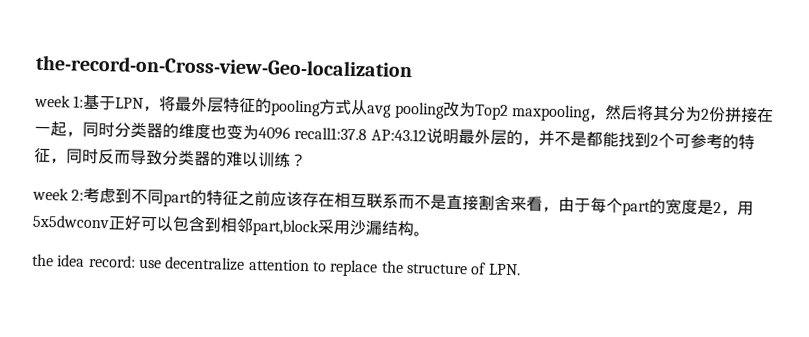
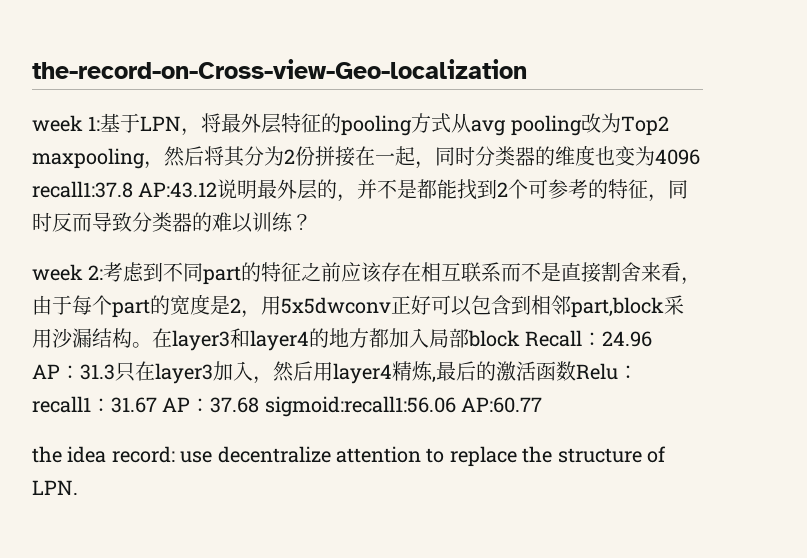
+ 在layer3和layer4的地方都加入局部block Recall：24.96 AP：31.3只在layer3加入，然后用layer4精炼,最后的激活函数Relu：recall1：31.67 AP：37.68 sigmoid:recall1:56.06 AP:60.77

